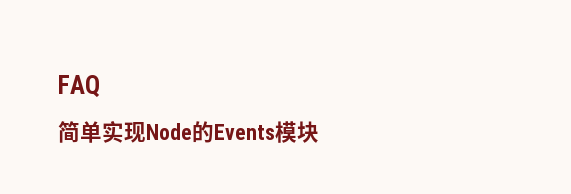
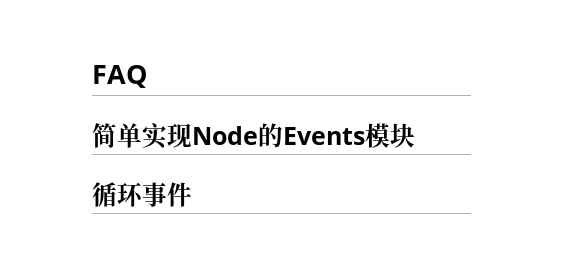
+ 循环事件

